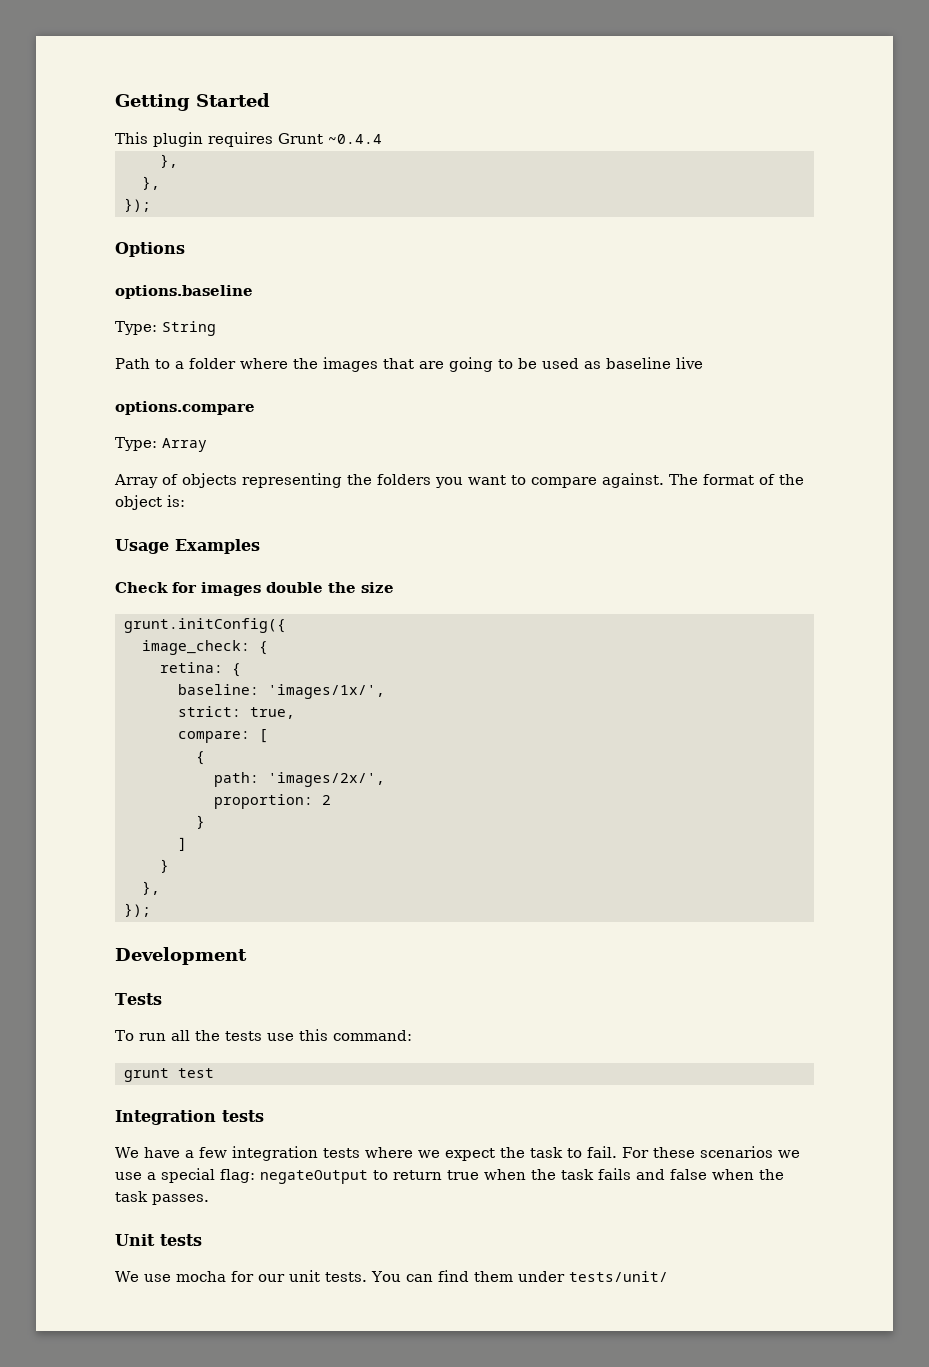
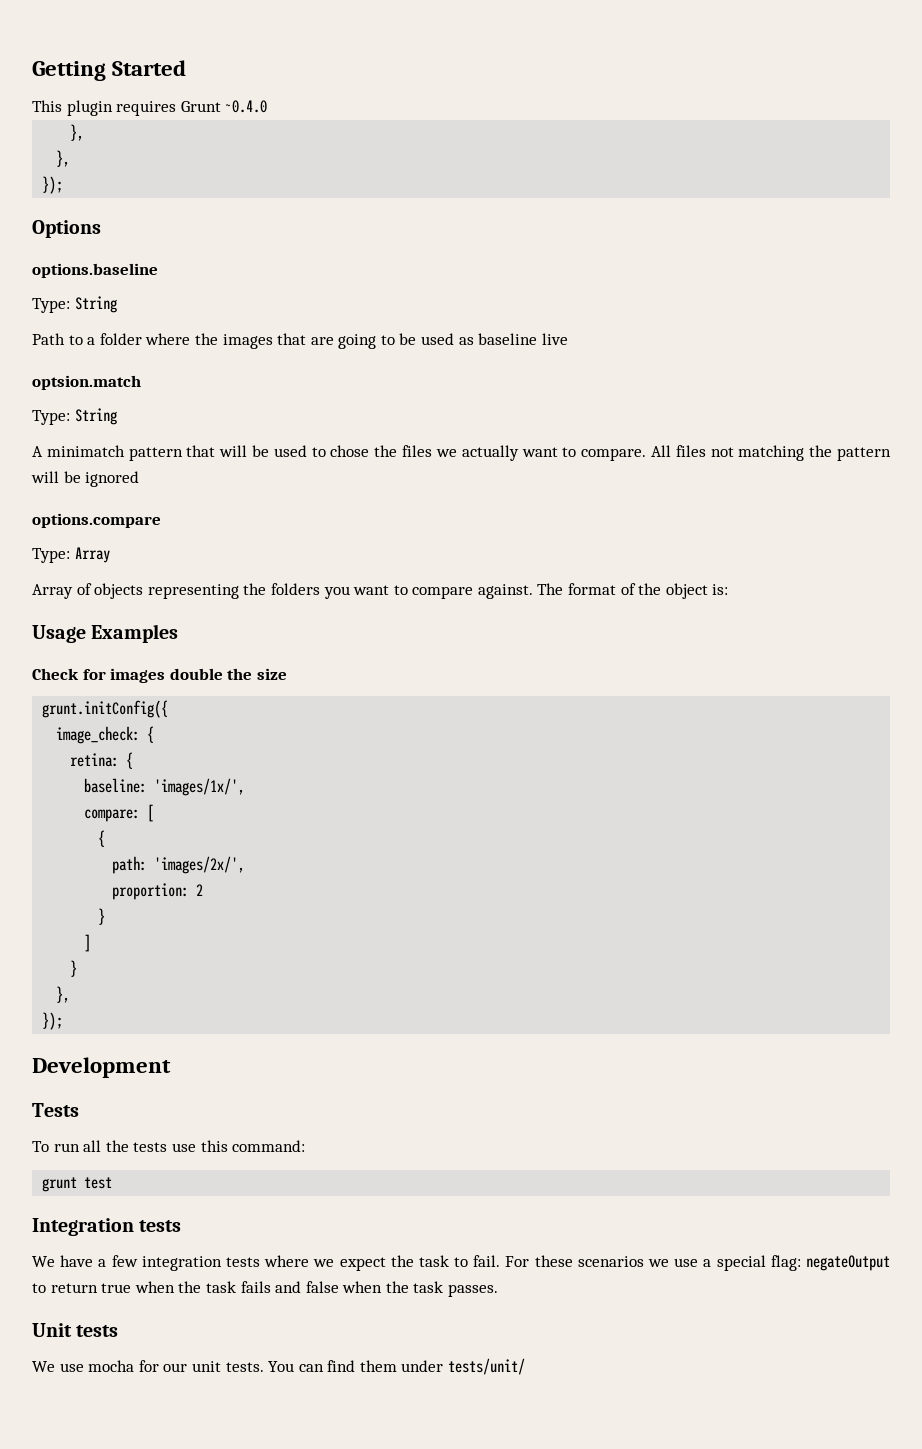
- This plugin requires Grunt ~0.4.4
+ This plugin requires Grunt ~0.4.0
+ optsion.match
+ Type: String
+ A minimatch pattern that will be used to chose the files we actually want to compare. All files not matching the pattern will be ignored
- strict: true,

